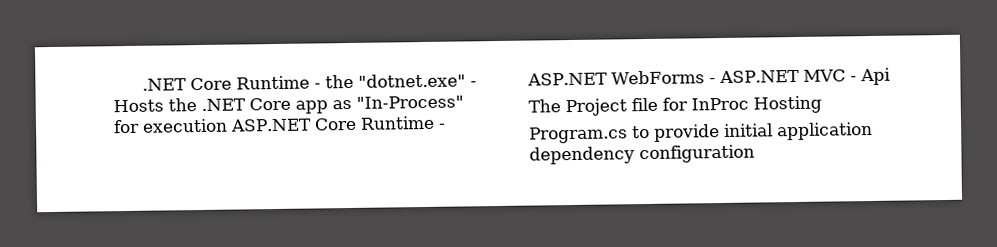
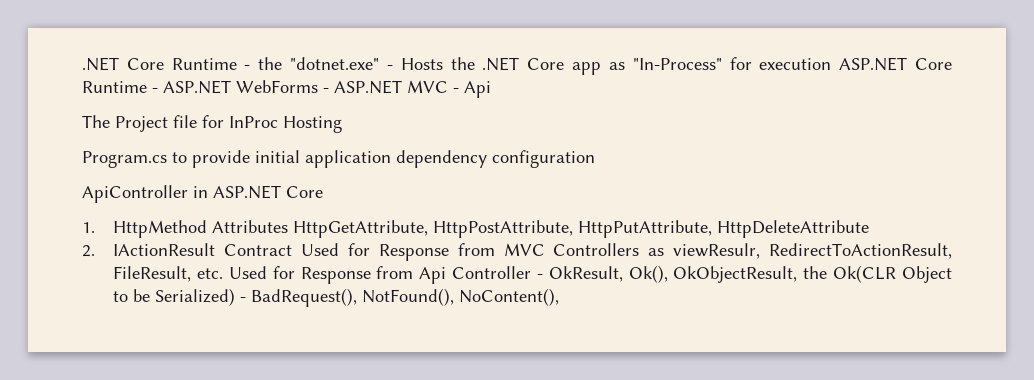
+ ApiController in ASP.NET Core
+ 1. HttpMethod Attributes HttpGetAttribute, HttpPostAttribute, HttpPutAttribute, HttpDeleteAttribute
+ 2. IActionResult Contract Used for Response from MVC Controllers as viewResulr, RedirectToActionResult, FileResult, etc. Used for Response from Api Controller - OkResult, Ok(), OkObjectResult, the Ok(CLR Object to be Serialized) - BadRequest(), NotFound(), NoContent(),

